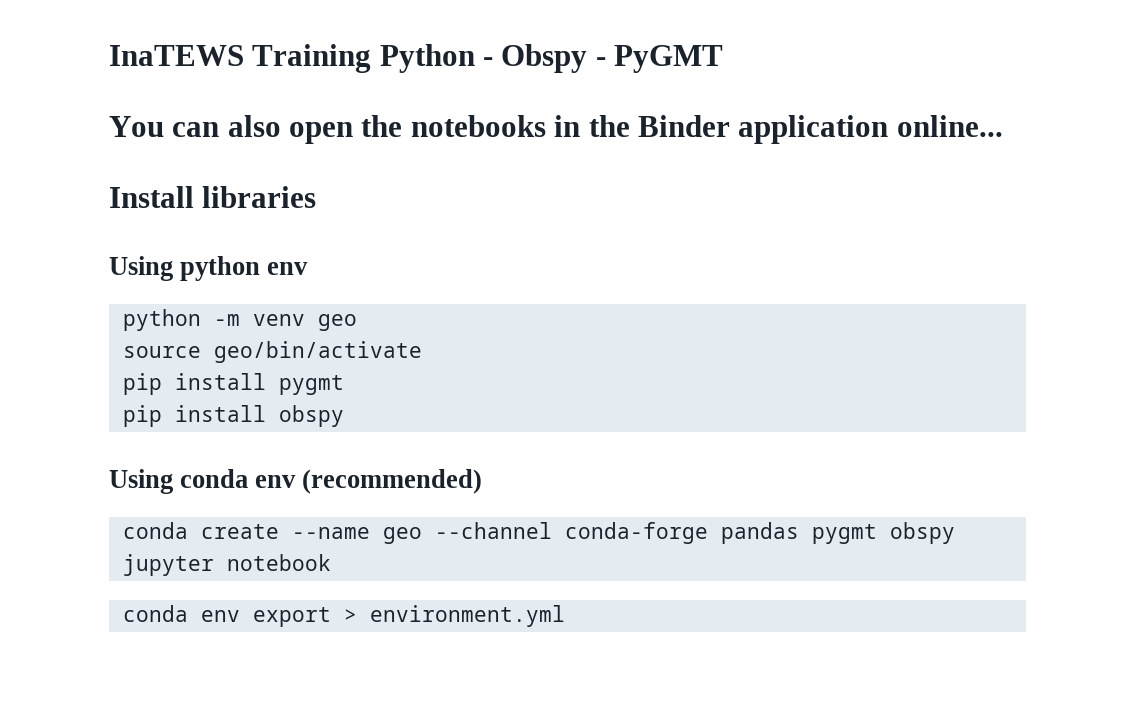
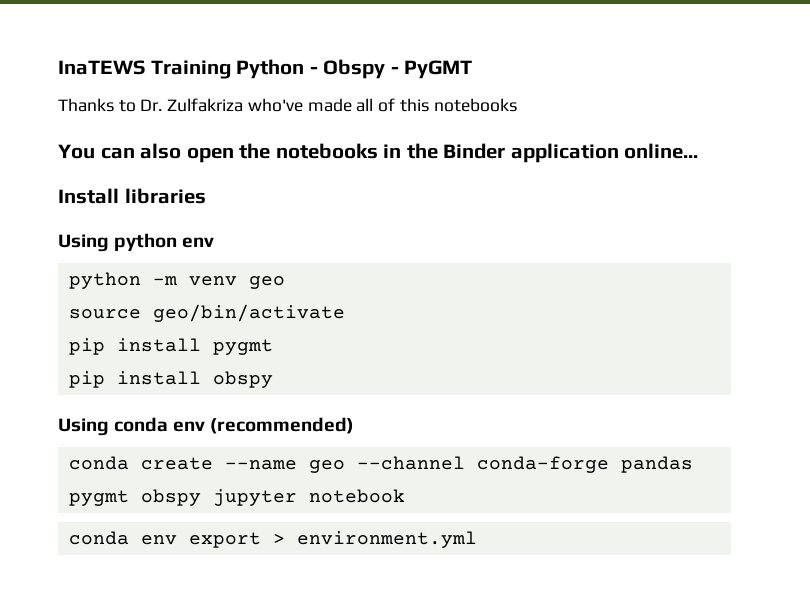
+ Thanks to Dr. Zulfakriza who've made all of this notebooks

